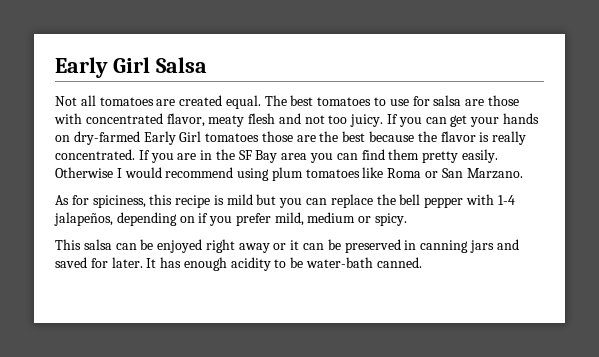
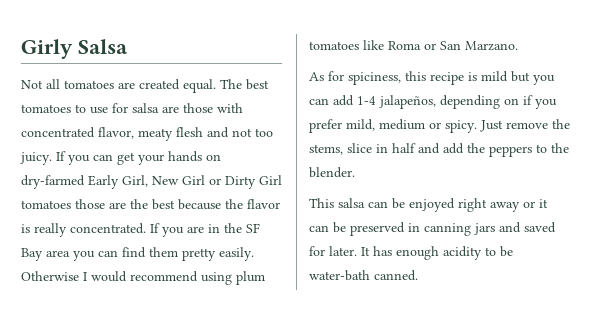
- Early Girl Salsa
+ Girly Salsa
- If you can get your hands on dry-farmed Early Girl tomatoes those are the best because the flavor is really concentrated.
+ If you can get your hands on dry-farmed Early Girl, New Girl or Dirty Girl tomatoes those are the best because the flavor is really concentrated.
- As for spiciness, this recipe is mild but you can replace the bell pepper with 1-4 jalapeños, depending on if you prefer mild, medium or spicy.
+ As for spiciness, this recipe is mild but you can add 1-4 jalapeños, depending on if you prefer mild, medium or spicy. Just remove the stems, slice in half and add the peppers to the blender.

